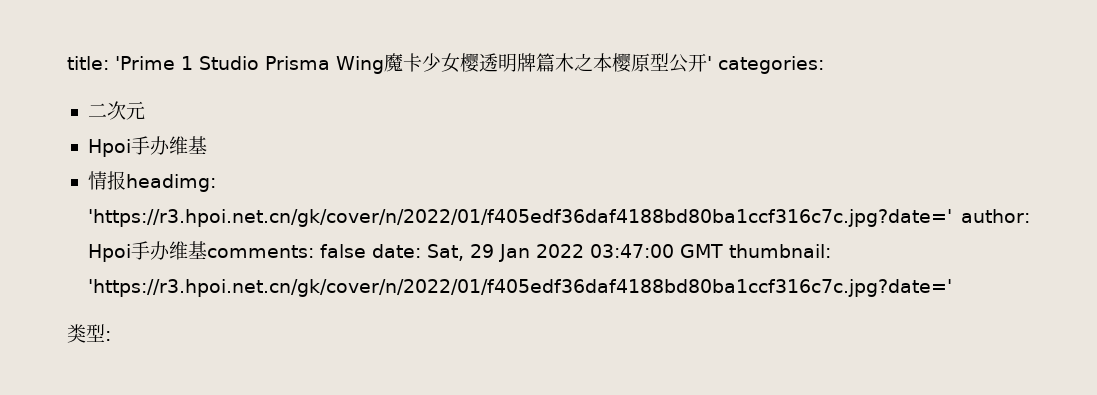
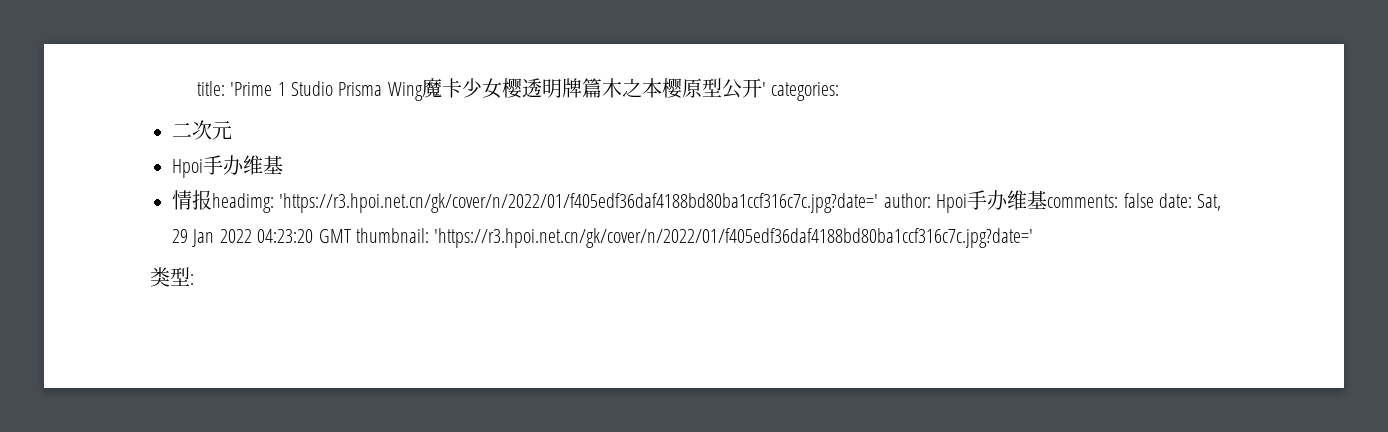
- 情报headimg: 'https://r3.hpoi.net.cn/gk/cover/n/2022/01/f405edf36daf4188bd80ba1ccf316c7c.jpg?date=' author: Hpoi手办维基comments: false date: Sat, 29 Jan 2022 03:47:00 GMT thumbnail: 'https://r3.hpoi.net.cn/gk/cover/n/2022/01/f405edf36daf4188bd80ba1ccf316c7c.jpg?date='
+ 情报headimg: 'https://r3.hpoi.net.cn/gk/cover/n/2022/01/f405edf36daf4188bd80ba1ccf316c7c.jpg?date=' author: Hpoi手办维基comments: false date: Sat, 29 Jan 2022 04:23:20 GMT thumbnail: 'https://r3.hpoi.net.cn/gk/cover/n/2022/01/f405edf36daf4188bd80ba1ccf316c7c.jpg?date='

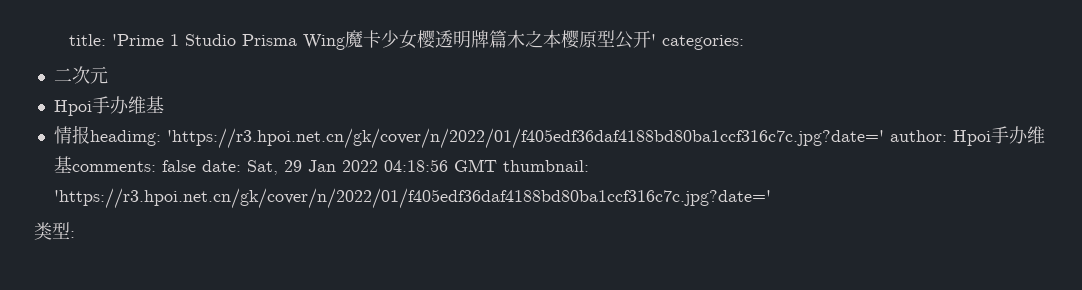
- 情报headimg: 'https://r3.hpoi.net.cn/gk/cover/n/2022/01/f405edf36daf4188bd80ba1ccf316c7c.jpg?date=' author: Hpoi手办维基comments: false date: Sat, 29 Jan 2022 04:23:20 GMT thumbnail: 'https://r3.hpoi.net.cn/gk/cover/n/2022/01/f405edf36daf4188bd80ba1ccf316c7c.jpg?date='
+ 情报headimg: 'https://r3.hpoi.net.cn/gk/cover/n/2022/01/f405edf36daf4188bd80ba1ccf316c7c.jpg?date=' author: Hpoi手办维基comments: false date: Sat, 29 Jan 2022 04:18:56 GMT thumbnail: 'https://r3.hpoi.net.cn/gk/cover/n/2022/01/f405edf36daf4188bd80ba1ccf316c7c.jpg?date='

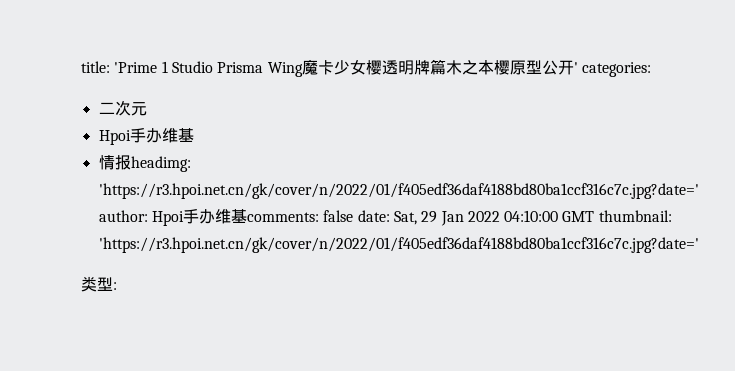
- 情报headimg: 'https://r3.hpoi.net.cn/gk/cover/n/2022/01/f405edf36daf4188bd80ba1ccf316c7c.jpg?date=' author: Hpoi手办维基comments: false date: Sat, 29 Jan 2022 04:18:56 GMT thumbnail: 'https://r3.hpoi.net.cn/gk/cover/n/2022/01/f405edf36daf4188bd80ba1ccf316c7c.jpg?date='
+ 情报headimg: 'https://r3.hpoi.net.cn/gk/cover/n/2022/01/f405edf36daf4188bd80ba1ccf316c7c.jpg?date=' author: Hpoi手办维基comments: false date: Sat, 29 Jan 2022 04:10:00 GMT thumbnail: 'https://r3.hpoi.net.cn/gk/cover/n/2022/01/f405edf36daf4188bd80ba1ccf316c7c.jpg?date='

